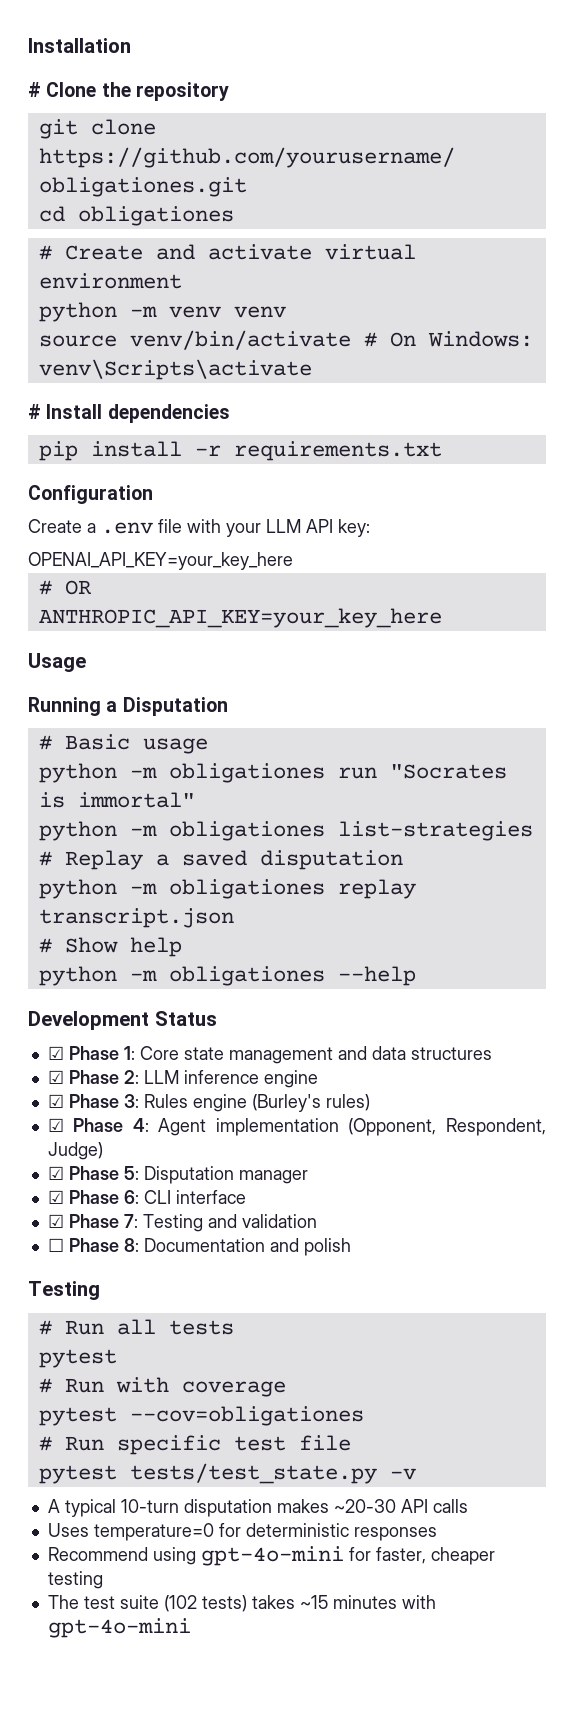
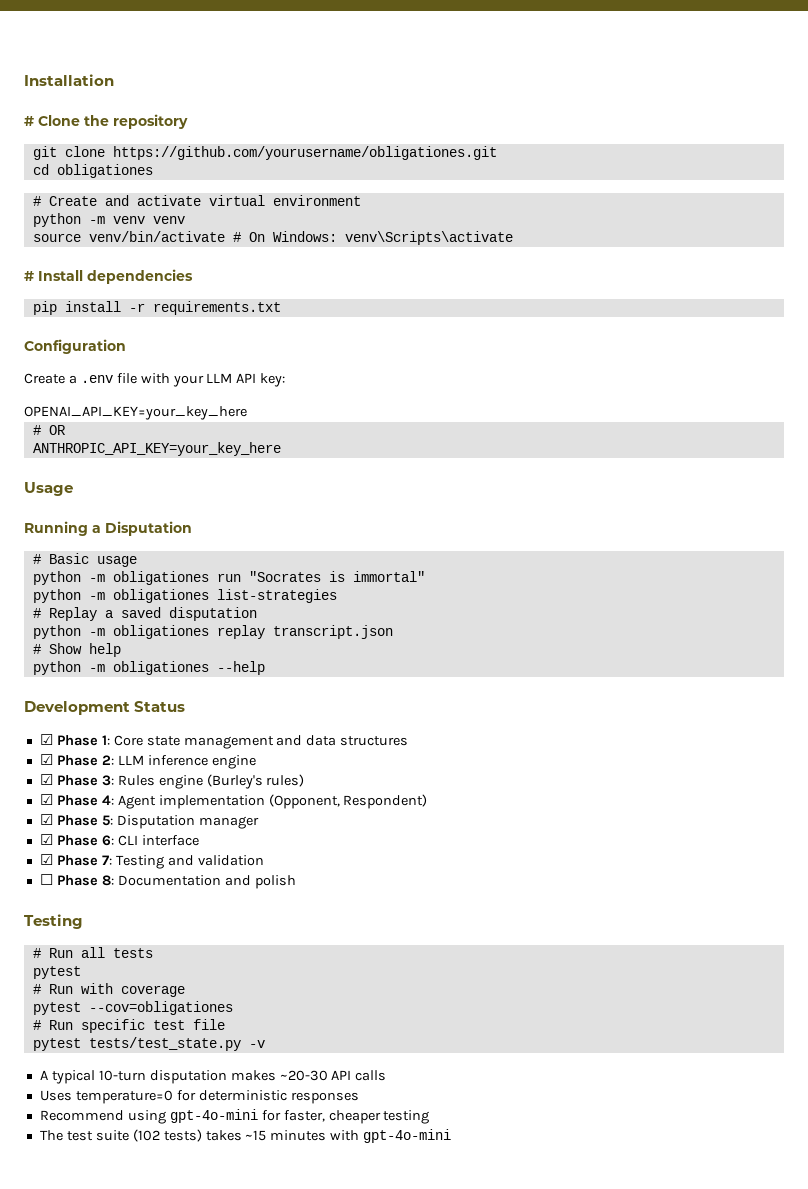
- ☑ Phase 4: Agent implementation (Opponent, Respondent, Judge)
+ ☑ Phase 4: Agent implementation (Opponent, Respondent)

